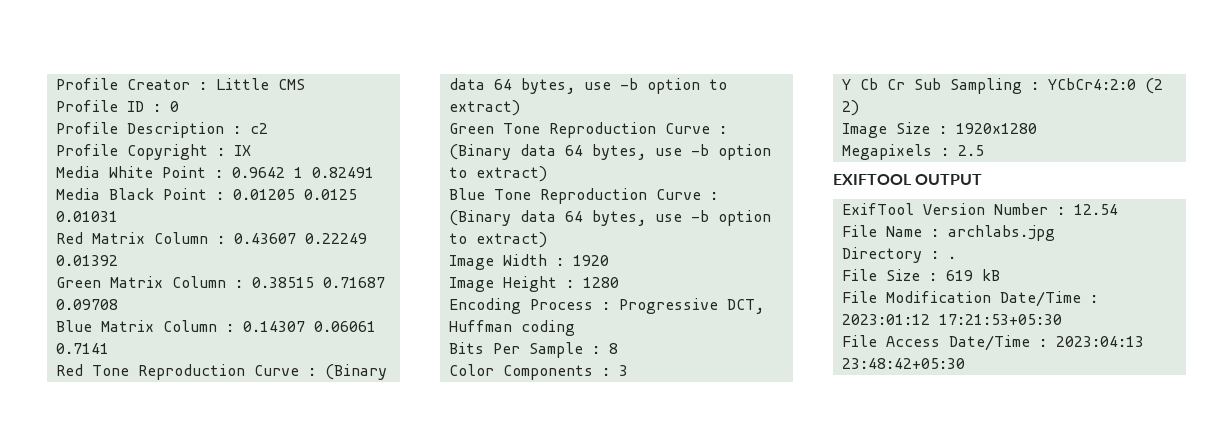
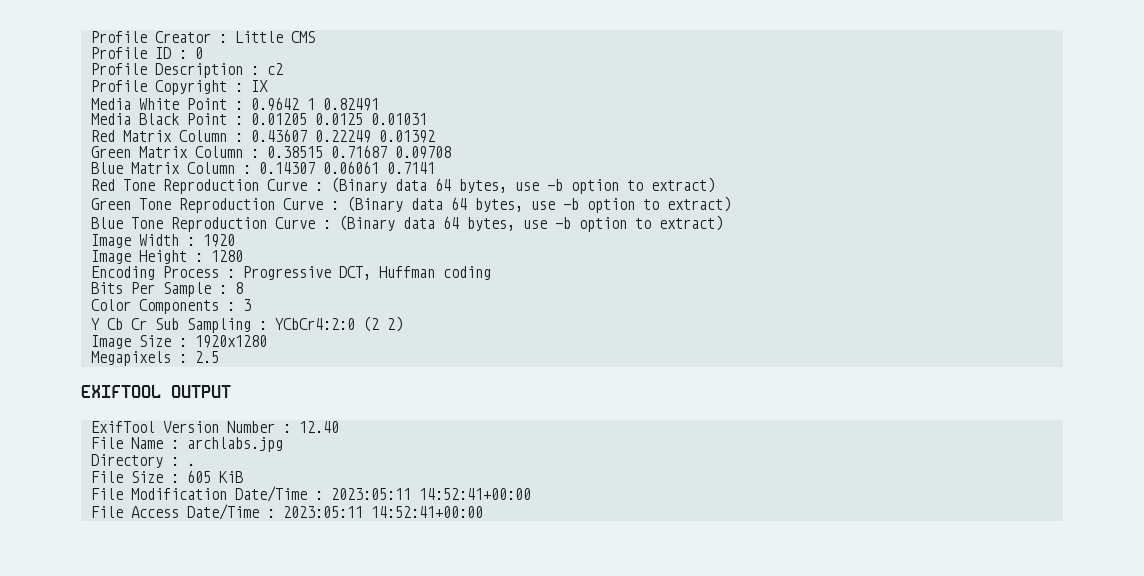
- ExifTool Version Number : 12.54
+ ExifTool Version Number : 12.40
- File Size : 619 kB
+ File Size : 605 KiB
- File Modification Date/Time : 2023:01:12 17:21:53+05:30
+ File Modification Date/Time : 2023:05:11 14:52:41+00:00
- File Access Date/Time : 2023:04:13 23:48:42+05:30
+ File Access Date/Time : 2023:05:11 14:52:41+00:00

